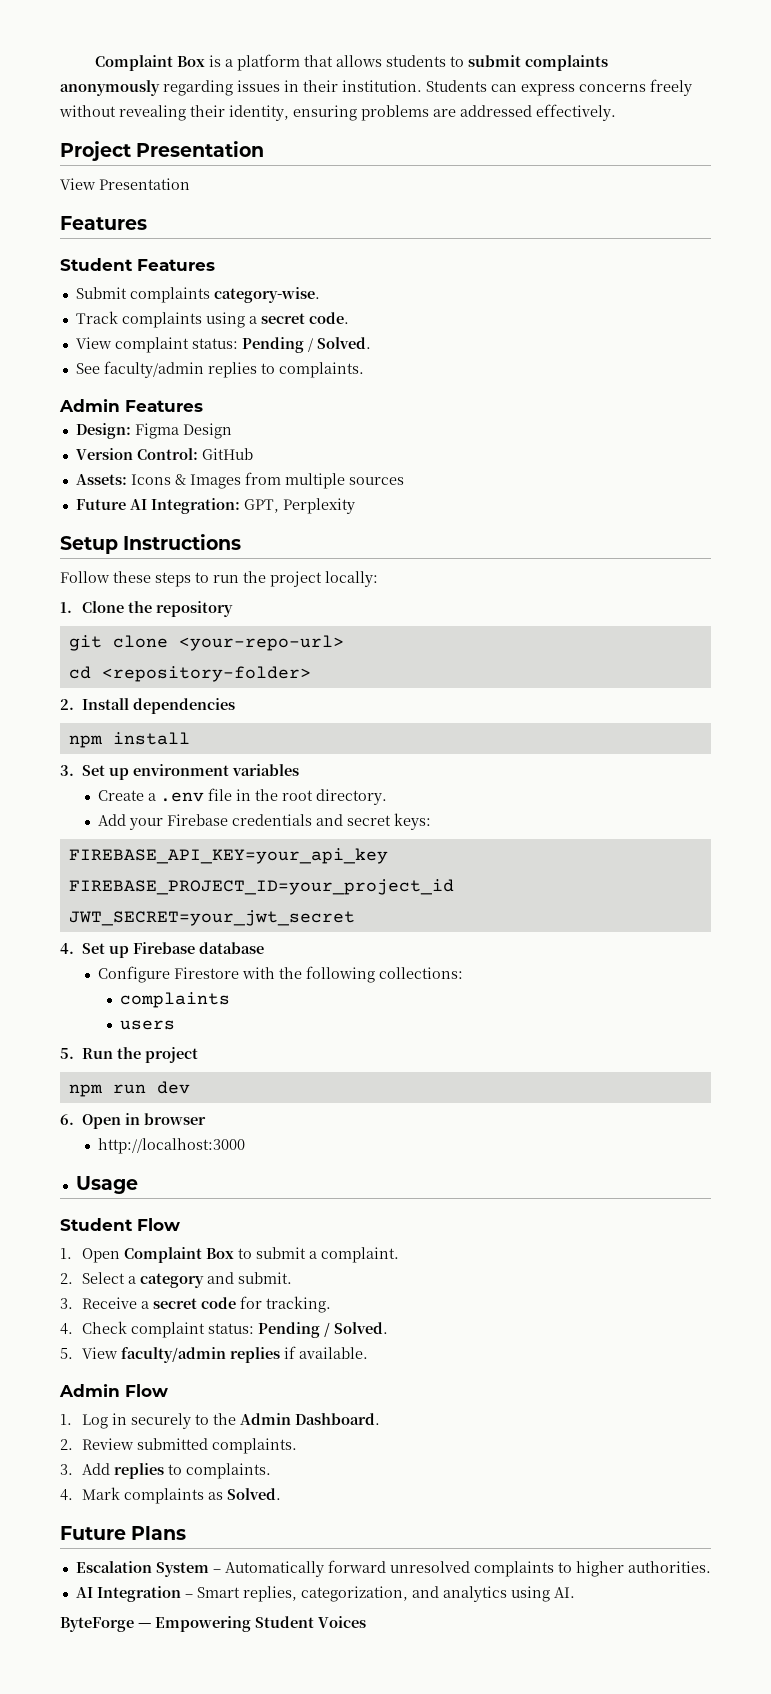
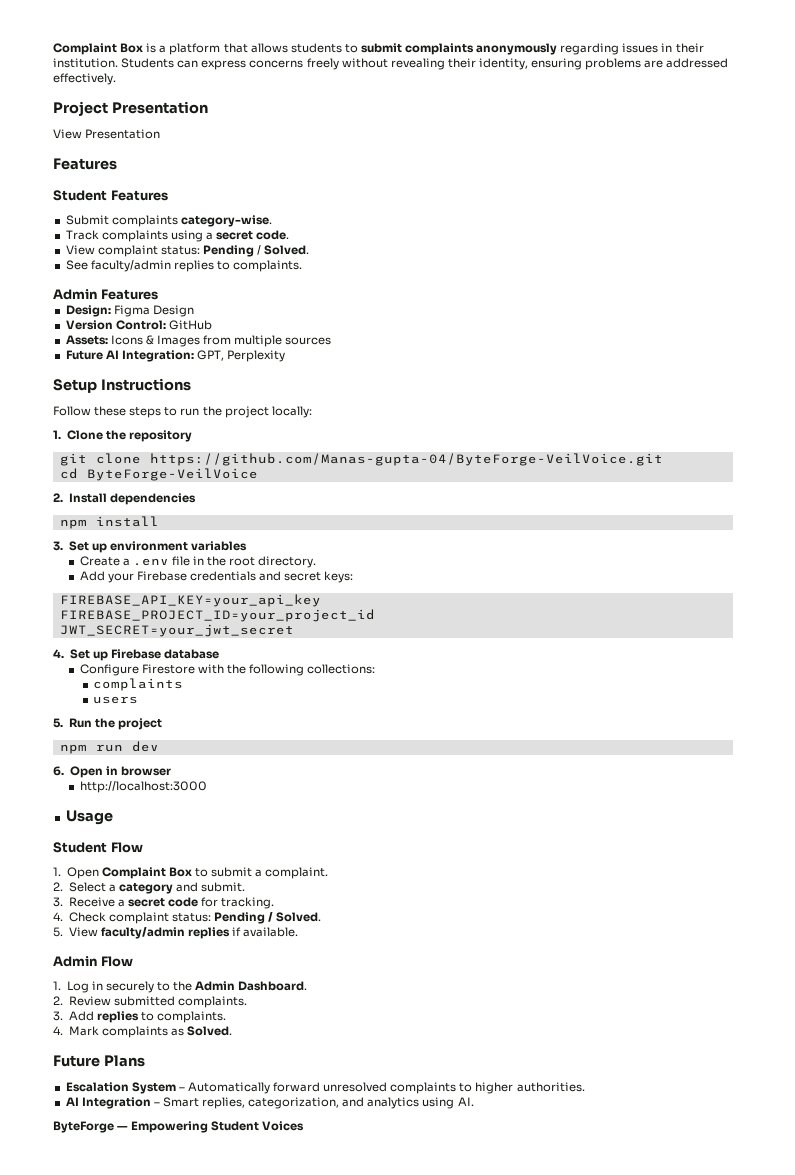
- git clone <your-repo-url>
+ git clone https://github.com/Manas-gupta-04/ByteForge-VeilVoice.git
- cd <repository-folder>
+ cd ByteForge-VeilVoice

